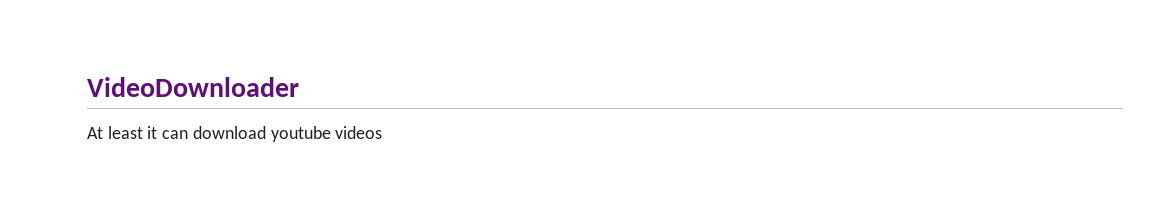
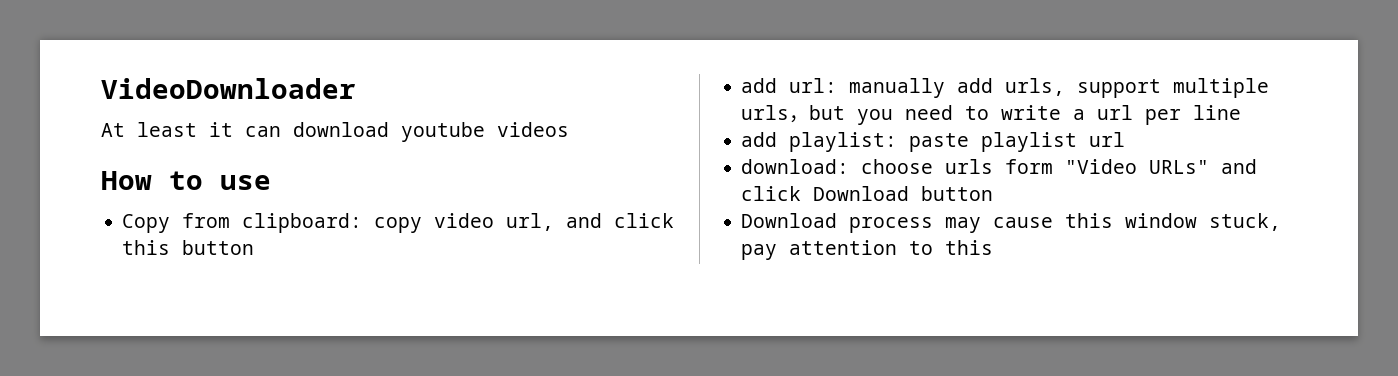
+ How to use
+ Copy from clipboard: copy video url, and click this button
+ add url: manually add urls, support multiple urls，but you need to write a url per line
+ add playlist: paste playlist url
+ download: choose urls form "Video URLs" and click Download button
+ Download process may cause this window stuck, pay attention to this

